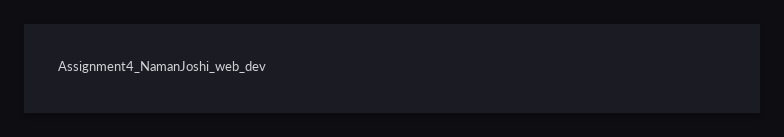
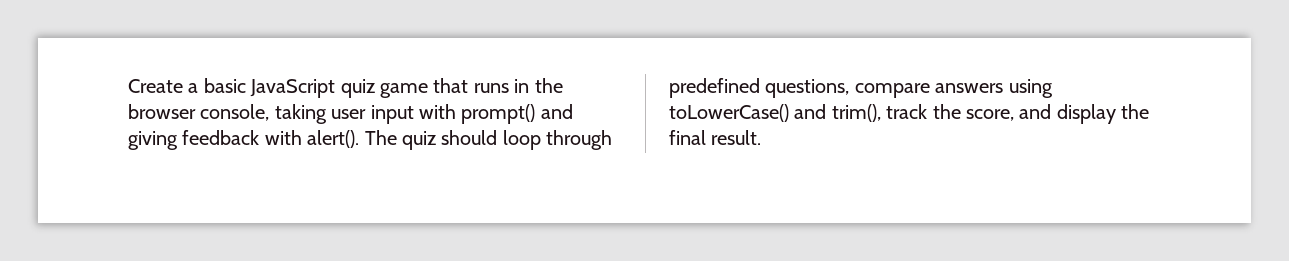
- Assignment4_NamanJoshi_web_dev
+ Create a basic JavaScript quiz game that runs in the browser console, taking user input with prompt() and giving feedback with alert(). The quiz should loop through predefined questions, compare answers using toLowerCase() and trim(), track the score, and display the final result.

